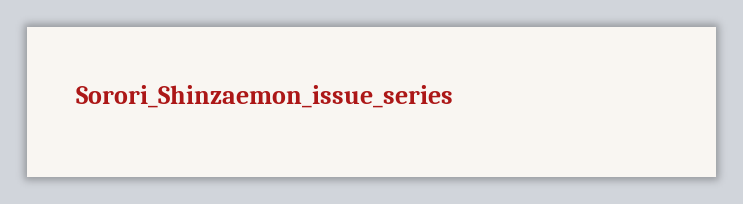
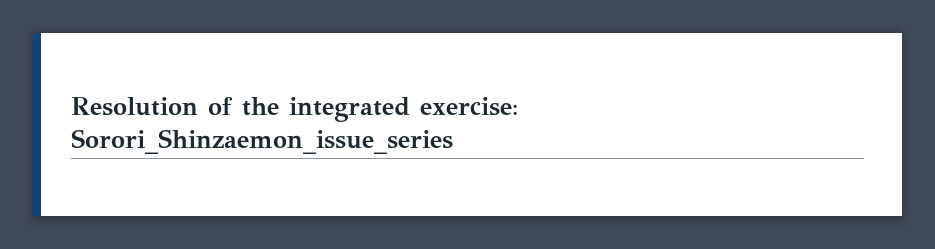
- Sorori_Shinzaemon_issue_series
+ Resolution of the integrated exercise: Sorori_Shinzaemon_issue_series

